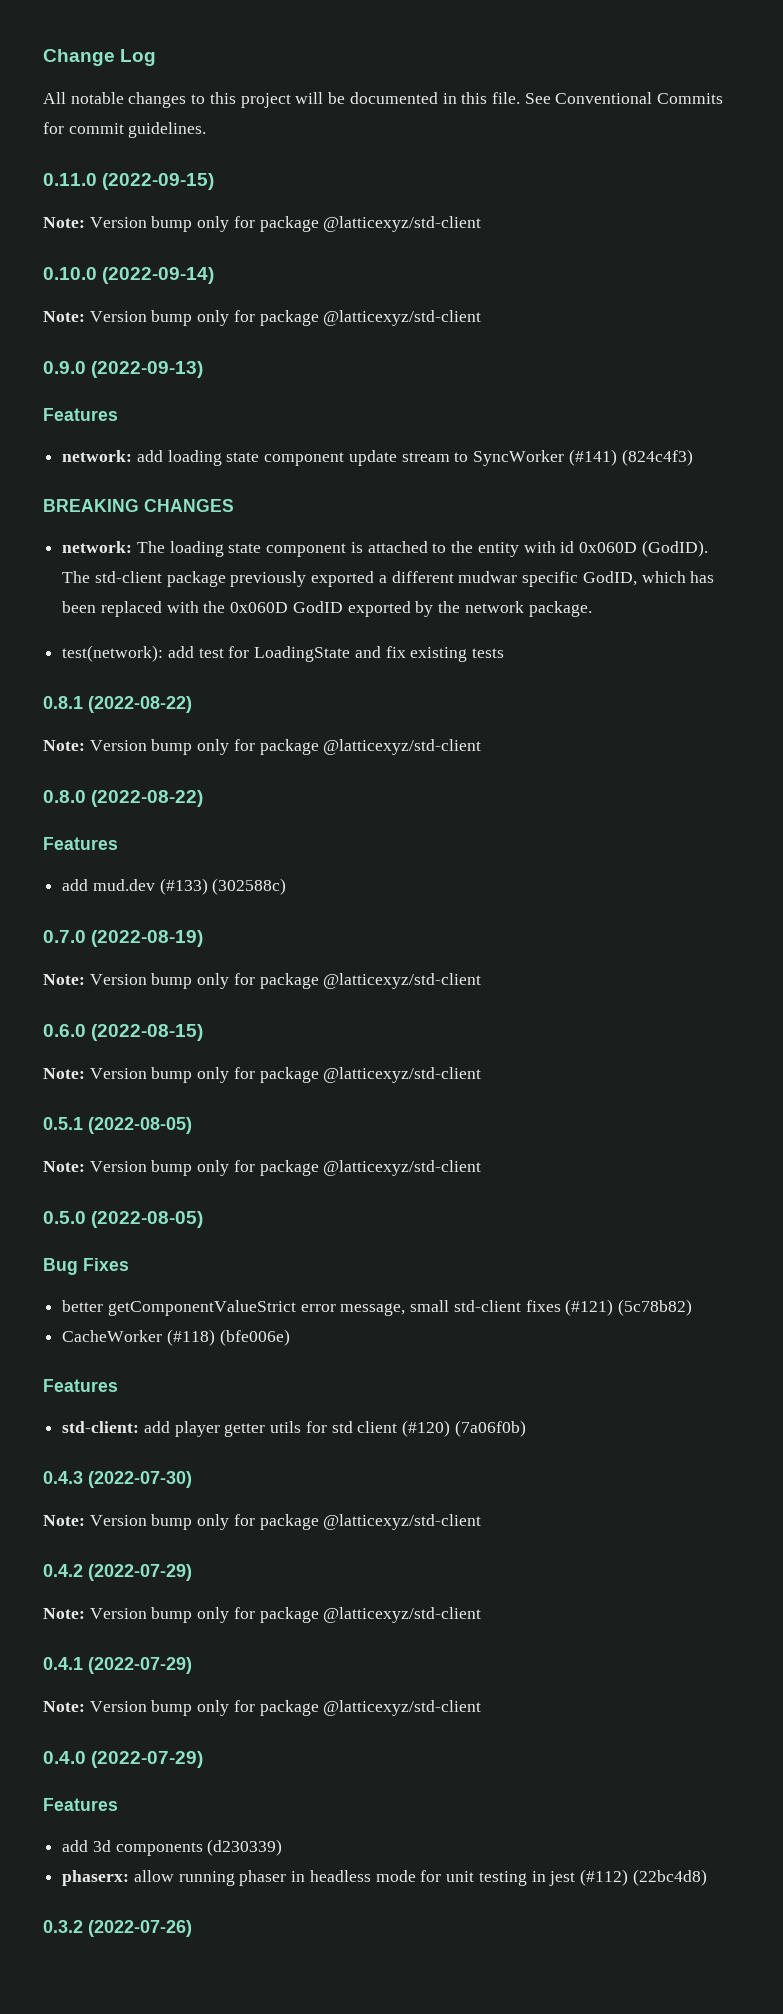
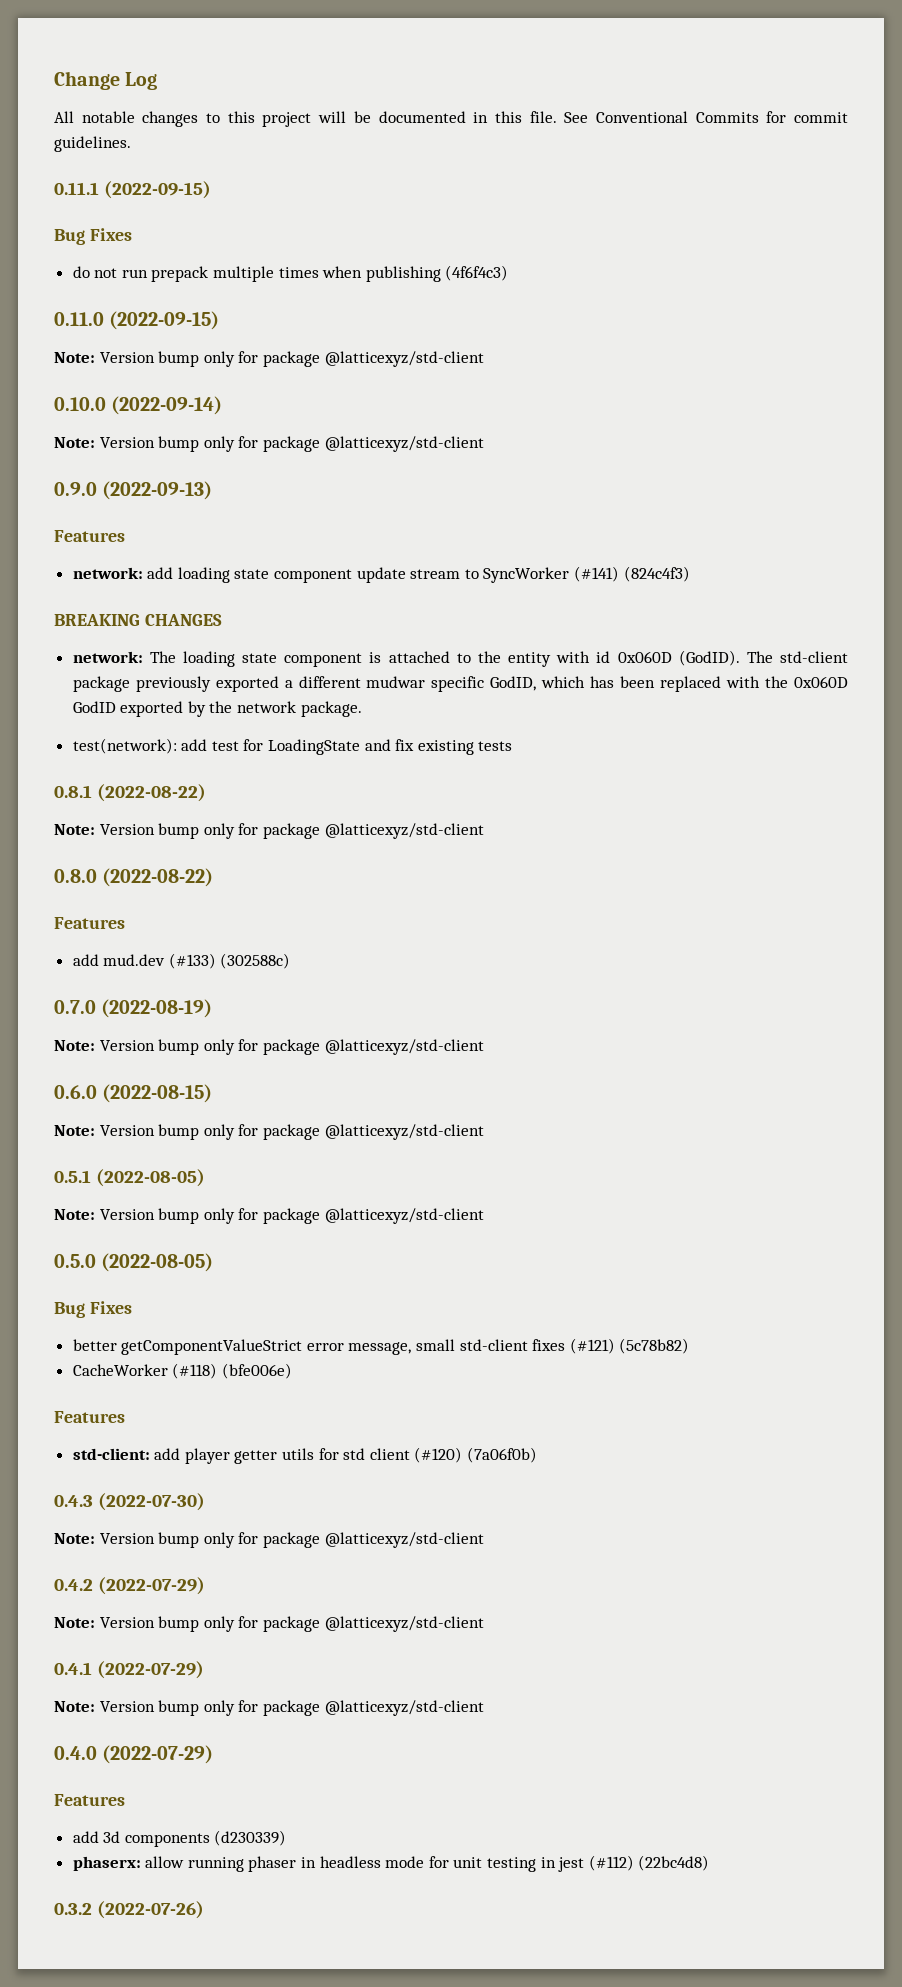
+ 0.11.1 (2022-09-15)
+ Bug Fixes
+ do not run prepack multiple times when publishing (4f6f4c3)

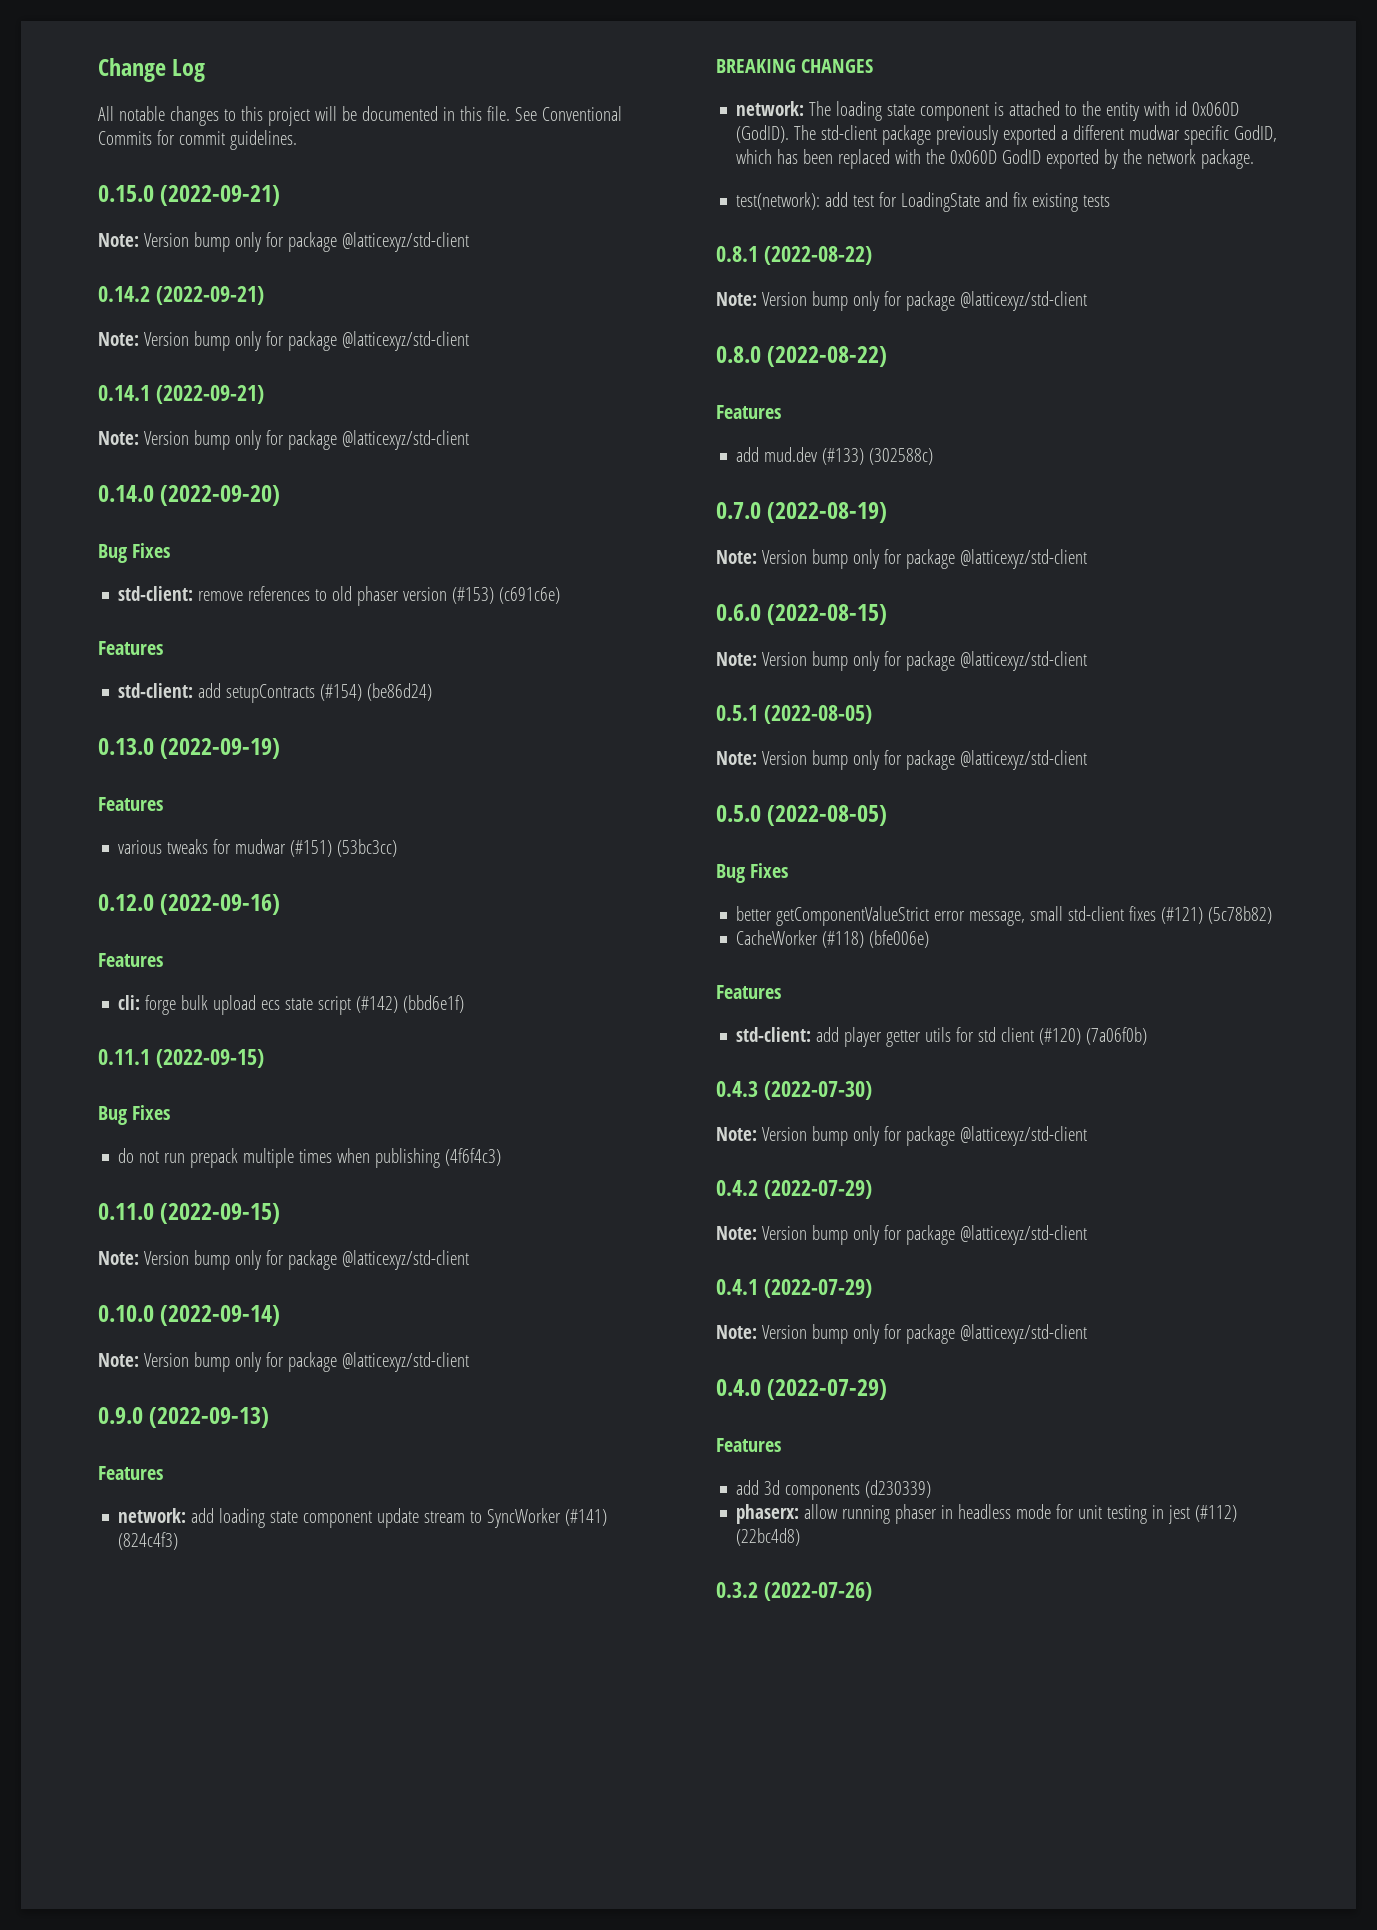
+ 0.15.0 (2022-09-21)
+ Note: Version bump only for package @latticexyz/std-client
+ 0.14.2 (2022-09-21)
+ Note: Version bump only for package @latticexyz/std-client
+ 0.14.1 (2022-09-21)
+ Note: Version bump only for package @latticexyz/std-client
+ 0.14.0 (2022-09-20)
+ Bug Fixes
+ std-client: remove references to old phaser version (#153) (c691c6e)
+ Features
+ std-client: add setupContracts (#154) (be86d24)
+ 0.13.0 (2022-09-19)
+ Features
+ various tweaks for mudwar (#151) (53bc3cc)
+ 0.12.0 (2022-09-16)
+ Features
+ cli: forge bulk upload ecs state script (#142) (bbd6e1f)

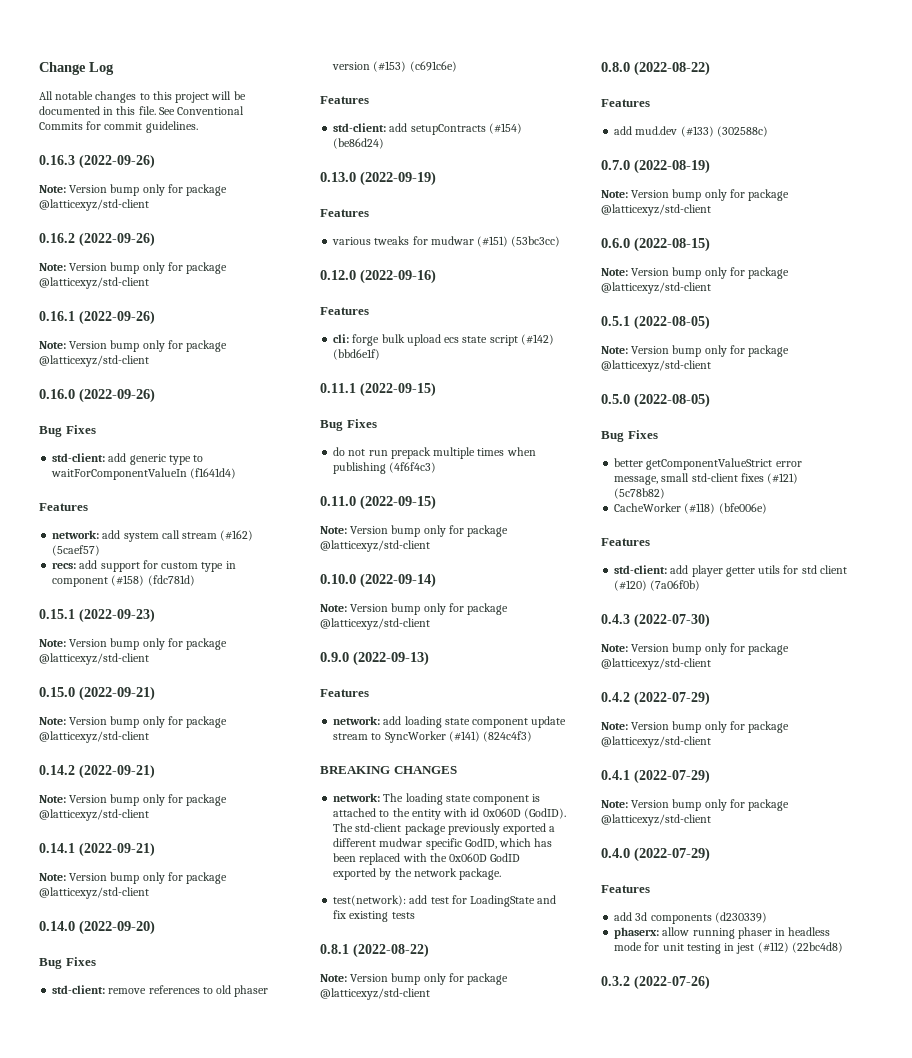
+ 0.16.3 (2022-09-26)
+ Note: Version bump only for package @latticexyz/std-client
+ 0.16.2 (2022-09-26)
+ Note: Version bump only for package @latticexyz/std-client
+ 0.16.1 (2022-09-26)
+ Note: Version bump only for package @latticexyz/std-client
+ 0.16.0 (2022-09-26)
+ Bug Fixes
+ std-client: add generic type to waitForComponentValueIn (f1641d4)
+ Features
+ network: add system call stream (#162) (5caef57)
+ recs: add support for custom type in component (#158) (fdc781d)
+ 0.15.1 (2022-09-23)
+ Note: Version bump only for package @latticexyz/std-client

